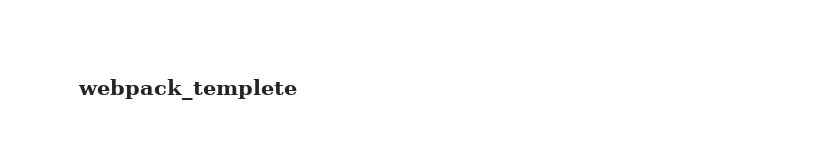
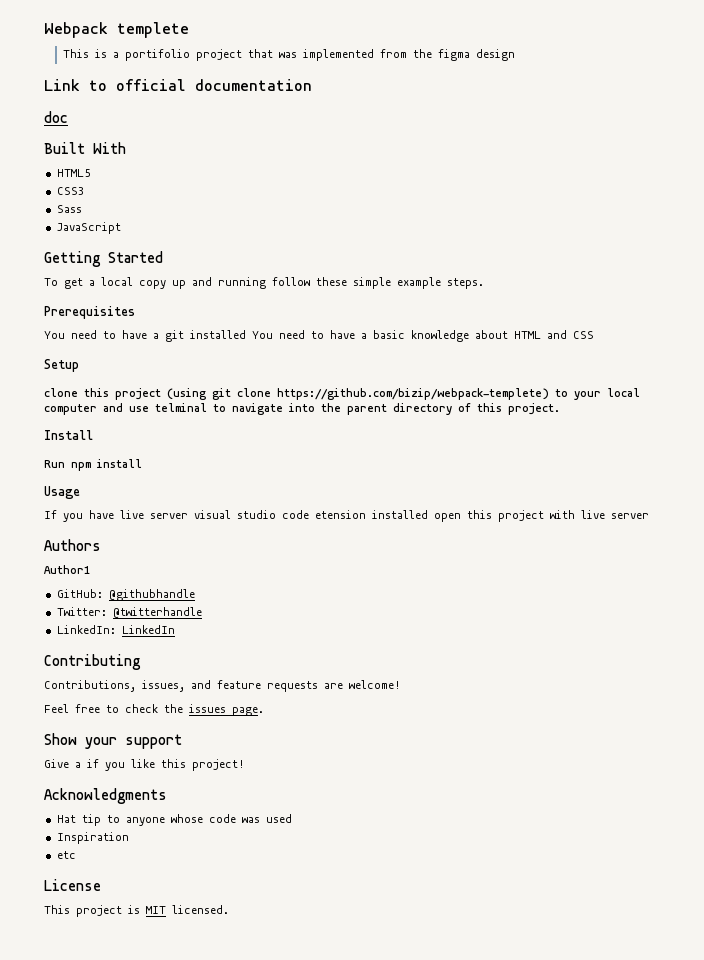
- webpack_templete
+ Webpack templete
+ This is a portifolio project that was implemented from the figma design
+ Link to official documentation
+ doc
+ Built With
+ HTML5
+ CSS3
+ Sass
+ JavaScript
+ Getting Started
+ To get a local copy up and running follow these simple example steps.
+ Prerequisites
+ You need to have a git installed You need to have a basic knowledge about HTML and CSS
+ Setup
+ clone this project (using git clone https://github.com/bizip/webpack-templete) to your local computer and use telminal to navigate into the parent directory of this project.
+ Install
+ Run npm install
+ Usage
+ If you have live server visual studio code etension installed open this project with live server
+ Authors
+ Author1
+ GitHub: @githubhandle
+ Twitter: @twitterhandle
+ LinkedIn: LinkedIn
+ Contributing
+ Contributions, issues, and feature requests are welcome!
+ Feel free to check the issues page.
+ Show your support
+ Give a if you like this project!
+ Acknowledgments
+ Hat tip to anyone whose code was used
+ Inspiration
+ etc
+ License
+ This project is MIT licensed.

